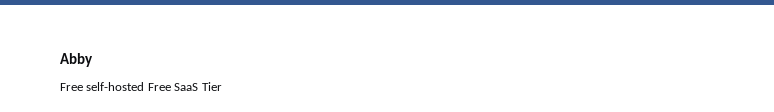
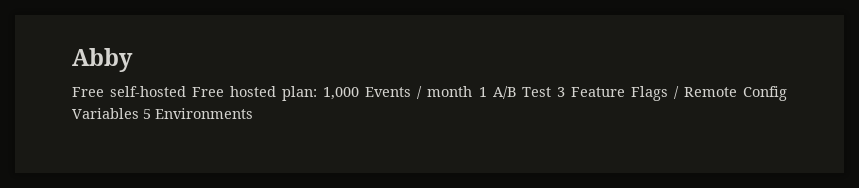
- Free self-hosted Free SaaS Tier
+ Free self-hosted Free hosted plan: 1,000 Events / month 1 A/B Test 3 Feature Flags / Remote Config Variables 5 Environments

